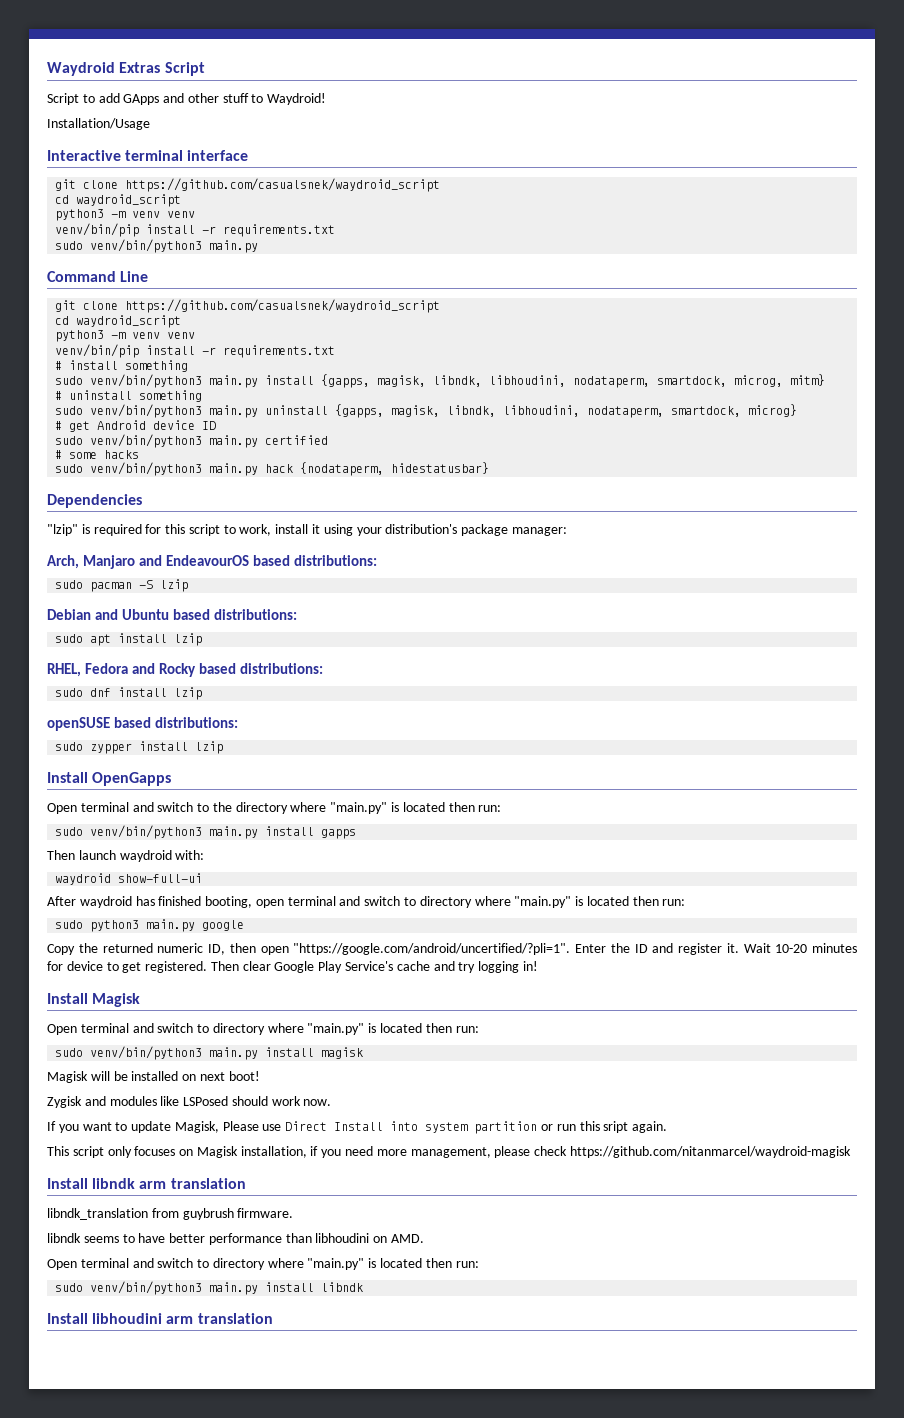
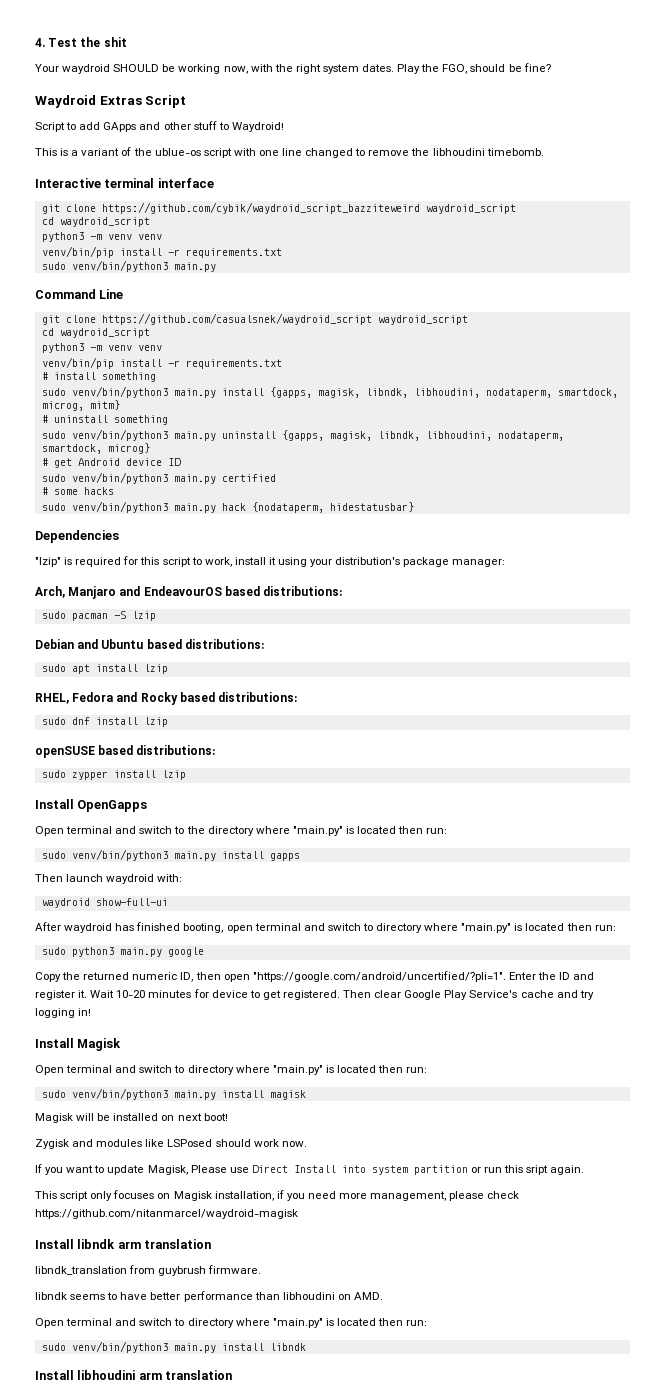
+ 4. Test the shit
+ Your waydroid SHOULD be working now, with the right system dates. Play the FGO, should be fine?
- Installation/Usage
+ This is a variant of the ublue-os script with one line changed to remove the libhoudini timebomb.
  Interactive terminal interface
- git clone https://github.com/casualsnek/waydroid_script
+ git clone https://github.com/cybik/waydroid_script_bazziteweird waydroid_script
  Command Line
- git clone https://github.com/casualsnek/waydroid_script
+ git clone https://github.com/casualsnek/waydroid_script waydroid_script

